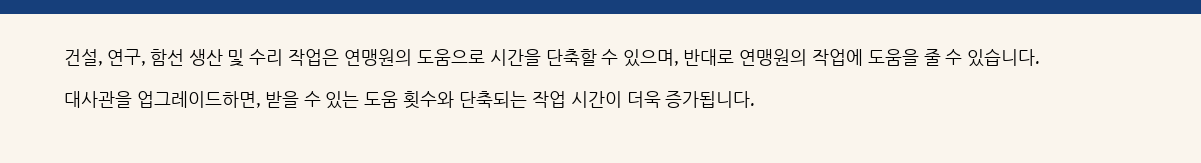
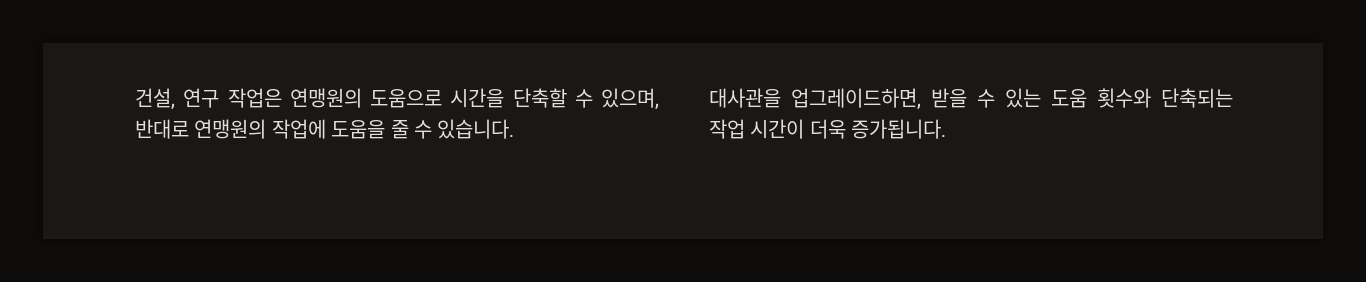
- 건설, 연구, 함선 생산 및 수리 작업은 연맹원의 도움으로 시간을 단축할 수 있으며, 반대로 연맹원의 작업에 도움을 줄 수 있습니다.
+ 건설, 연구 작업은 연맹원의 도움으로 시간을 단축할 수 있으며, 반대로 연맹원의 작업에 도움을 줄 수 있습니다.

